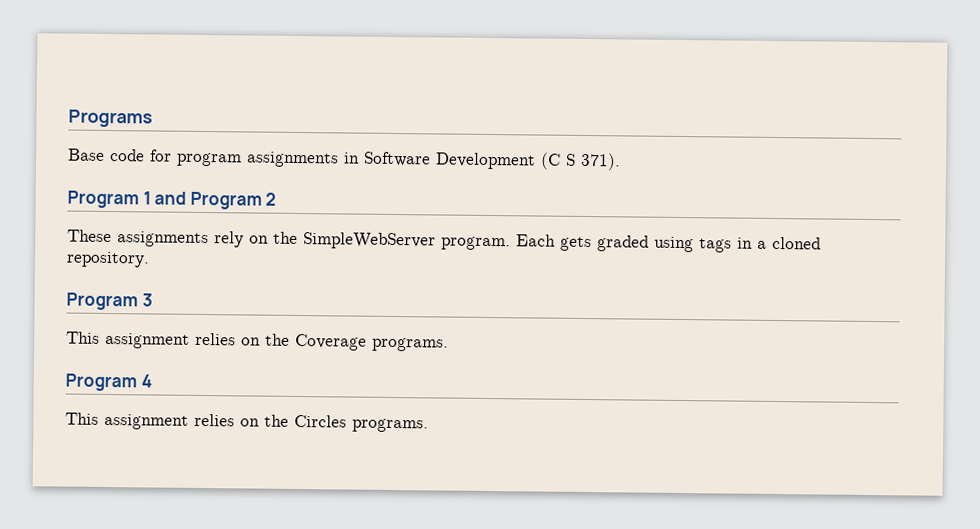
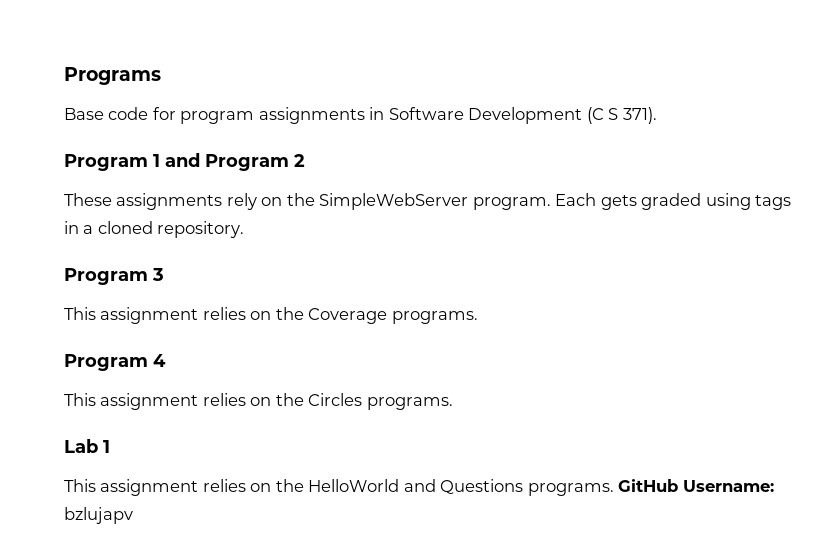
+ Lab 1
+ This assignment relies on the HelloWorld and Questions programs. GitHub Username: bzlujapv

